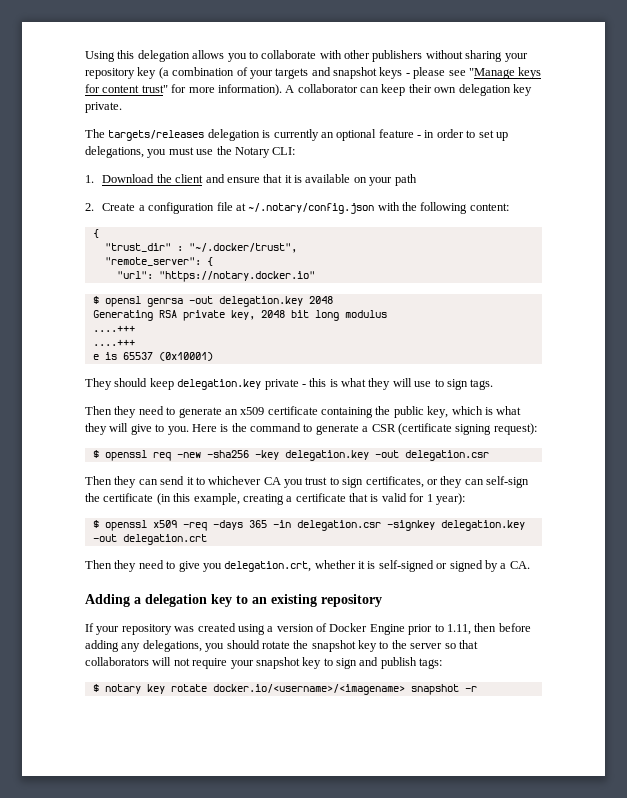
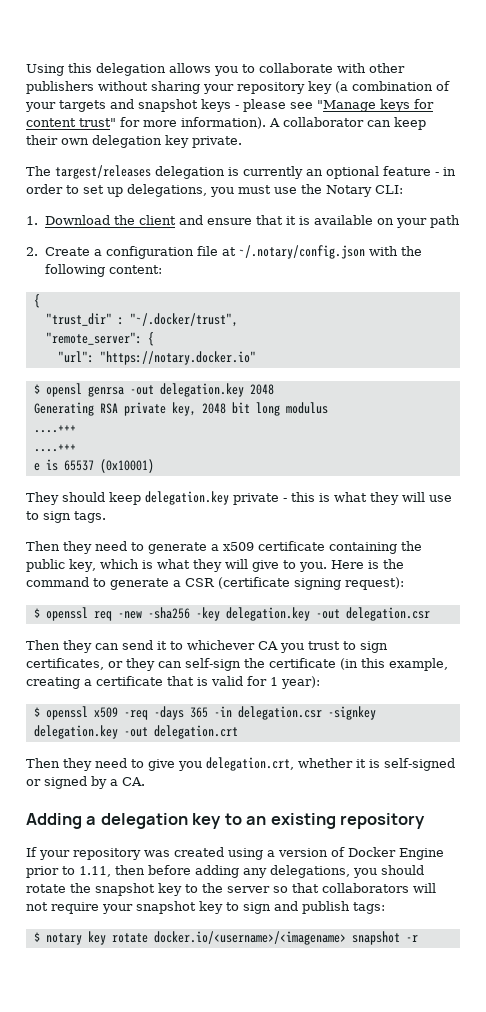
- The targets/releases delegation is currently an optional feature - in order to set up delegations, you must use the Notary CLI:
+ The targest/releases delegation is currently an optional feature - in order to set up delegations, you must use the Notary CLI:
- Then they need to generate an x509 certificate containing the public key, which is what they will give to you.
+ Then they need to generate a x509 certificate containing the public key, which is what they will give to you.

